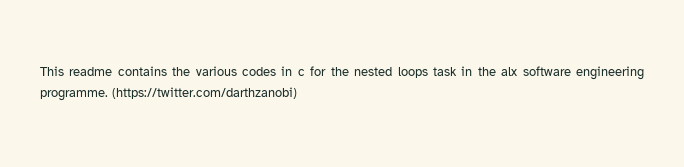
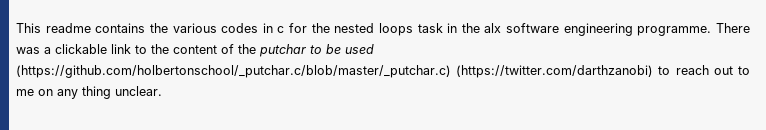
- (https://twitter.com/darthzanobi)
+ There was a clickable link to the content of the putchar to be used (https://github.com/holbertonschool/_putchar.c/blob/master/_putchar.c) (https://twitter.com/darthzanobi) to reach out to me on any thing unclear.

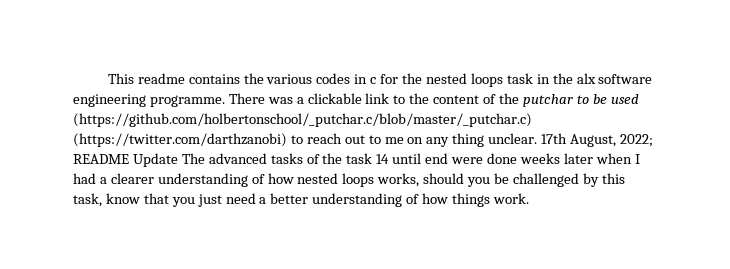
+ 17th August, 2022; README Update The advanced tasks of the task 14 until end were done weeks later when I had a clearer understanding of how nested loops works, should you be challenged by this task, know that you just need a better understanding of how things work.

